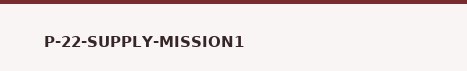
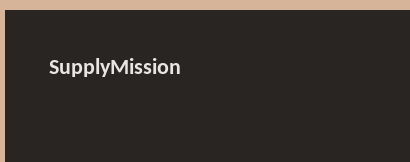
- P-22-SUPPLY-MISSION1
+ SupplyMission

